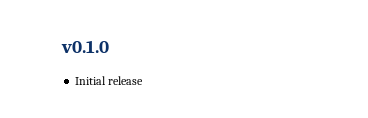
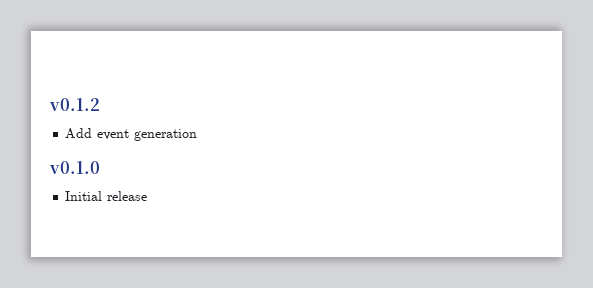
+ v0.1.2
+ Add event generation

